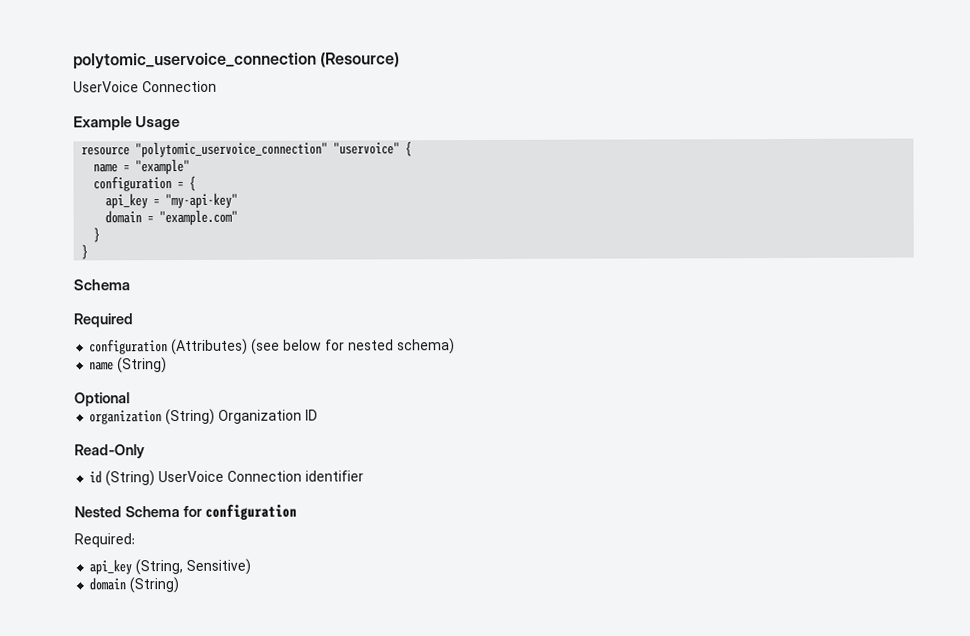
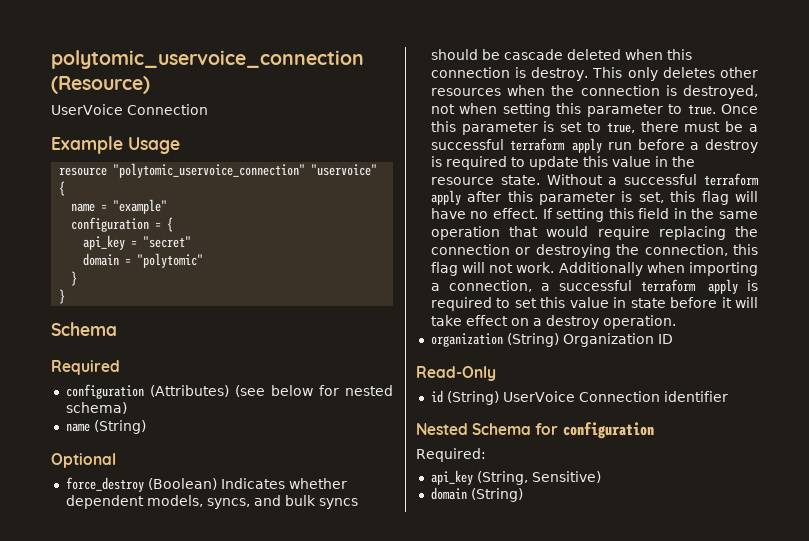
- api_key = "my-api-key"
+ api_key = "secret"
- domain = "example.com"
+ domain = "polytomic"
+ force_destroy (Boolean) Indicates whether dependent models, syncs, and bulk syncs should be cascade deleted when this connection is destroy. This only deletes other resources when the connection is destroyed, not when setting this parameter to true. Once this parameter is set to true, there must be a successful terraform apply run before a destroy is required to update this value in the resource state. Without a successful terraform apply after this parameter is set, this flag will have no effect. If setting this field in the same operation that would require replacing the connection or destroying the connection, this flag will not work. Additionally when importing a connection, a successful terraform apply is required to set this value in state before it will take effect on a destroy operation.

